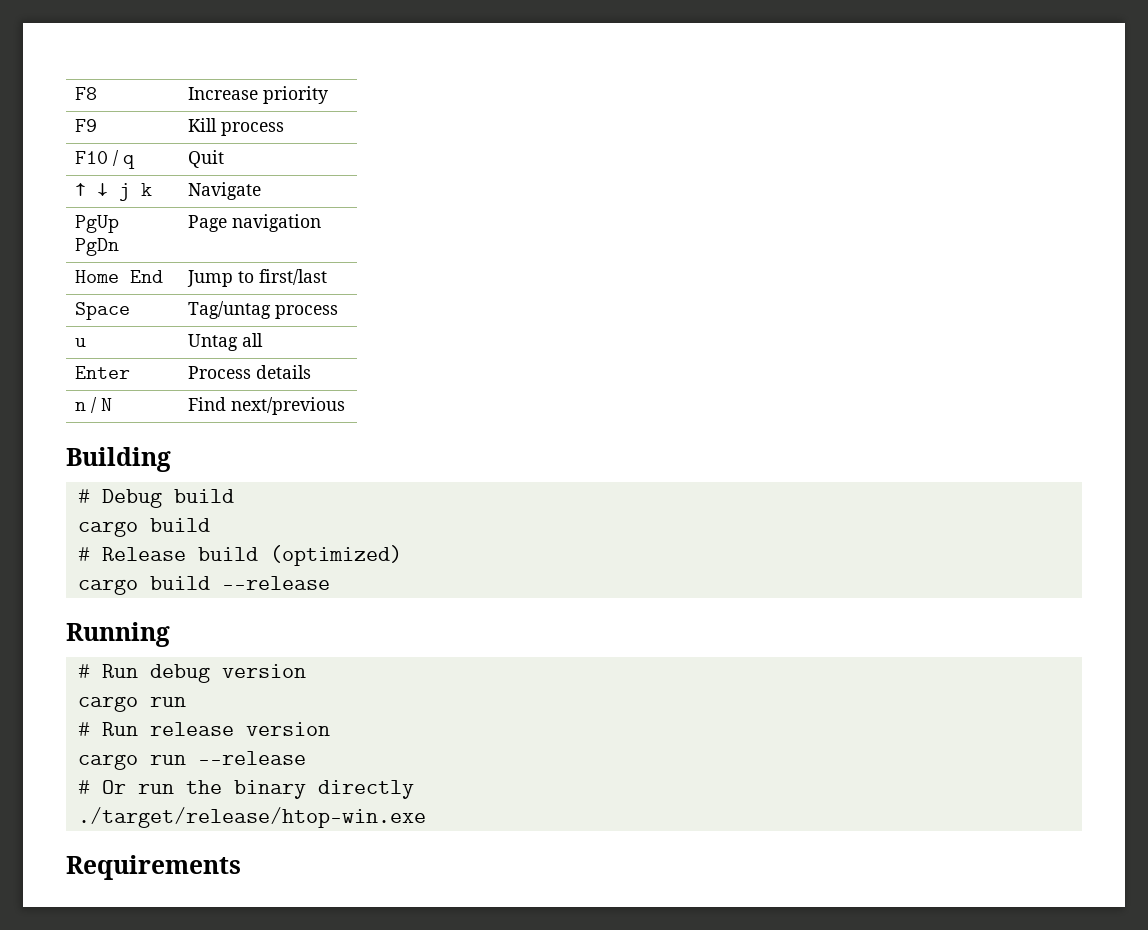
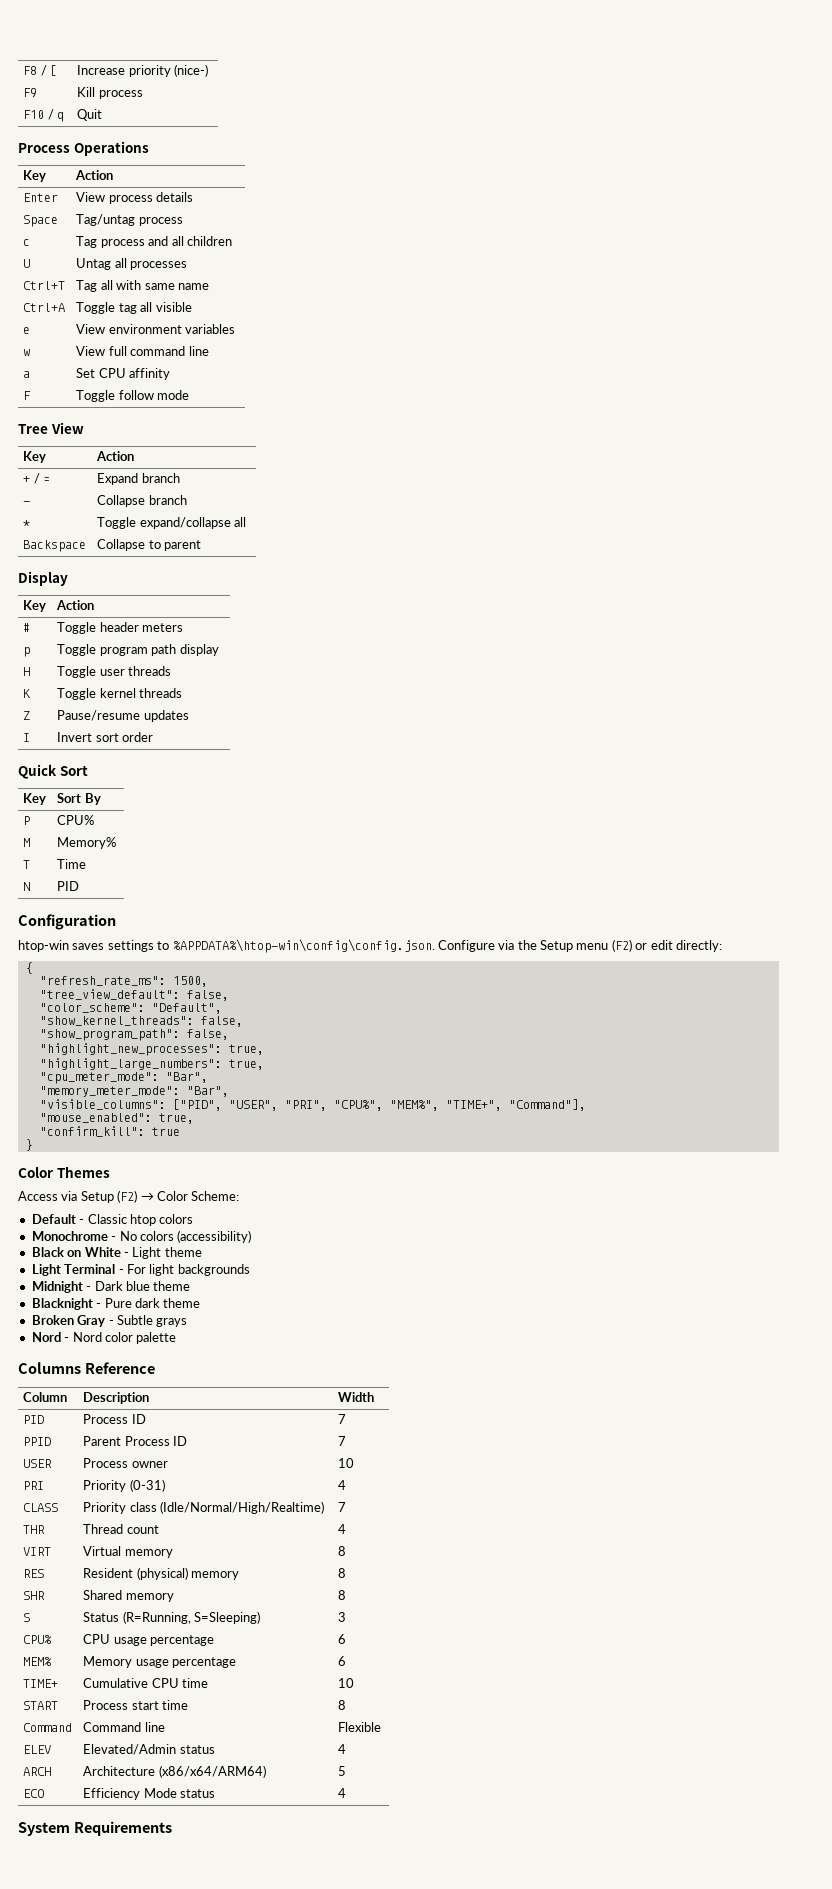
- F8 | Increase priority
+ F8 / [ | Increase priority (nice-)
- ↑ ↓ j k | Navigate
- PgUp PgDn | Page navigation
- Home End | Jump to first/last
+ Process Operations
+ Key | Action
+ Enter | View process details
  Space | Tag/untag process
- u | Untag all
- Enter | Process details
- n / N | Find next/previous
- Building
- # Debug build
- cargo build
- # Release build (optimized)
- cargo build --release
- Running
- # Run debug version
- cargo run
- # Run release version
- cargo run --release
- # Or run the binary directly
- ./target/release/htop-win.exe
- Requirements
+ c | Tag process and all children
+ U | Untag all processes
+ Ctrl+T | Tag all with same name
+ Ctrl+A | Toggle tag all visible
+ e | View environment variables
+ w | View full command line
+ a | Set CPU affinity
+ F | Toggle follow mode
+ Tree View
+ Key | Action
+ + / = | Expand branch
+ - | Collapse branch
+ * | Toggle expand/collapse all
+ Backspace | Collapse to parent
+ Display
+ Key | Action
+ # | Toggle header meters
+ p | Toggle program path display
+ H | Toggle user threads
+ K | Toggle kernel threads
+ Z | Pause/resume updates
+ I | Invert sort order
+ Quick Sort
+ Key | Sort By
+ P | CPU%
+ M | Memory%
+ T | Time
+ N | PID
+ Configuration
+ htop-win saves settings to %APPDATA%\htop-win\config\config.json. Configure via the Setup menu (F2) or edit directly:
+ {
+ "refresh_rate_ms": 1500,
+ "tree_view_default": false,
+ "color_scheme": "Default",
+ "show_kernel_threads": false,
+ "show_program_path": false,
+ "highlight_new_processes": true,
+ "highlight_large_numbers": true,
+ "cpu_meter_mode": "Bar",
+ "memory_meter_mode": "Bar",
+ "visible_columns": ["PID", "USER", "PRI", "CPU%", "MEM%", "TIME+", "Command"],
+ "mouse_enabled": true,
+ "confirm_kill": true
+ }
+ Color Themes
+ Access via Setup (F2) → Color Scheme:
+ Default - Classic htop colors
+ Monochrome - No colors (accessibility)
+ Black on White - Light theme
+ Light Terminal - For light backgrounds
+ Midnight - Dark blue theme
+ Blacknight - Pure dark theme
+ Broken Gray - Subtle grays
+ Nord - Nord color palette
+ Columns Reference
+ Column | Description | Width
+ PID | Process ID | 7
+ PPID | Parent Process ID | 7
+ USER | Process owner | 10
+ PRI | Priority (0-31) | 4
+ CLASS | Priority class (Idle/Normal/High/Realtime) | 7
+ THR | Thread count | 4
+ VIRT | Virtual memory | 8
+ RES | Resident (physical) memory | 8
+ SHR | Shared memory | 8
+ S | Status (R=Running, S=Sleeping) | 3
+ CPU% | CPU usage percentage | 6
+ MEM% | Memory usage percentage | 6
+ TIME+ | Cumulative CPU time | 10
+ START | Process start time | 8
+ Command | Command line | Flexible
+ ELEV | Elevated/Admin status | 4
+ ARCH | Architecture (x86/x64/ARM64) | 5
+ ECO | Efficiency Mode status | 4
+ System Requirements

